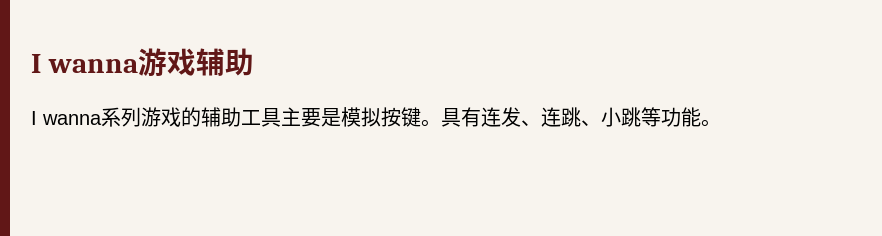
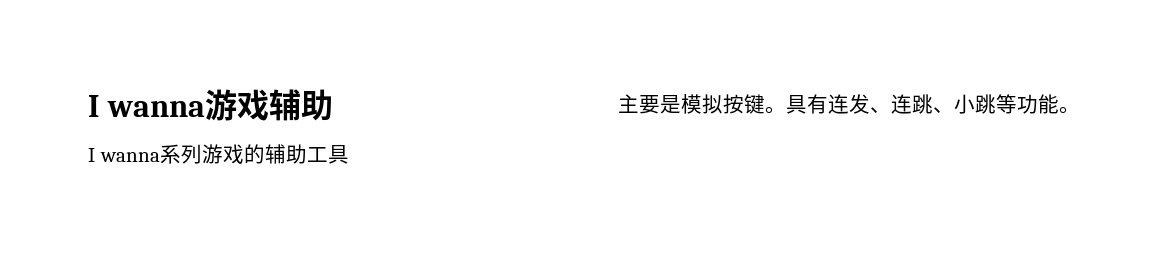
- I wanna系列游戏的辅助工具主要是模拟按键。
+ I wanna系列游戏的辅助工具
+ 主要是模拟按键。

